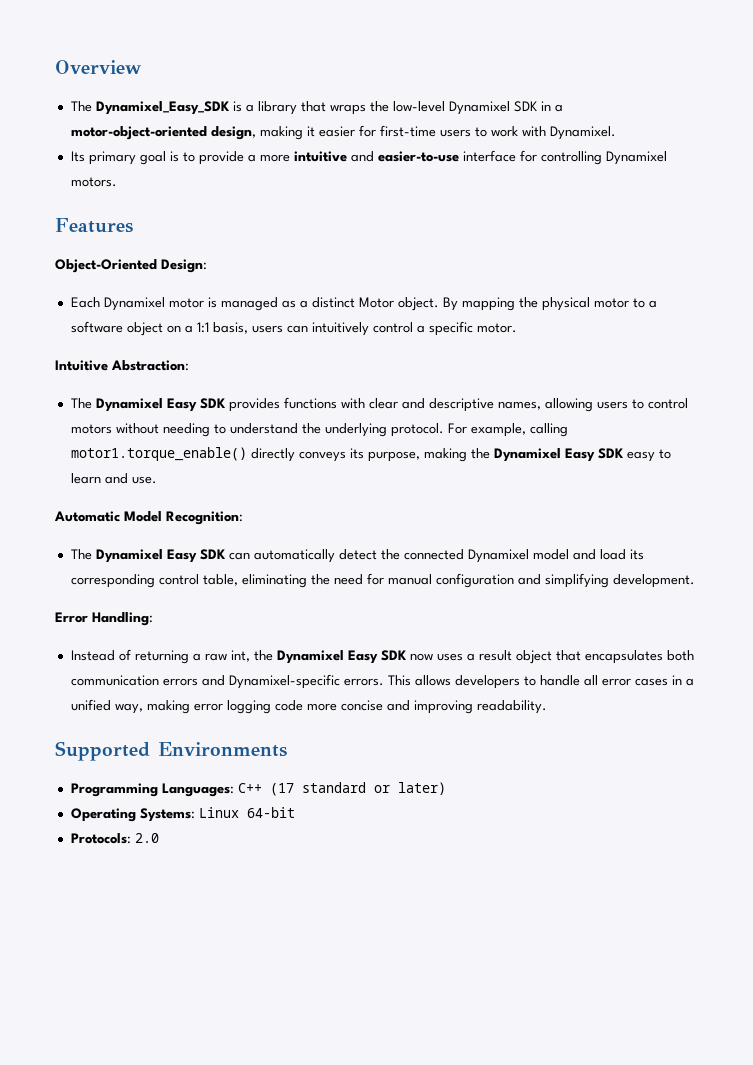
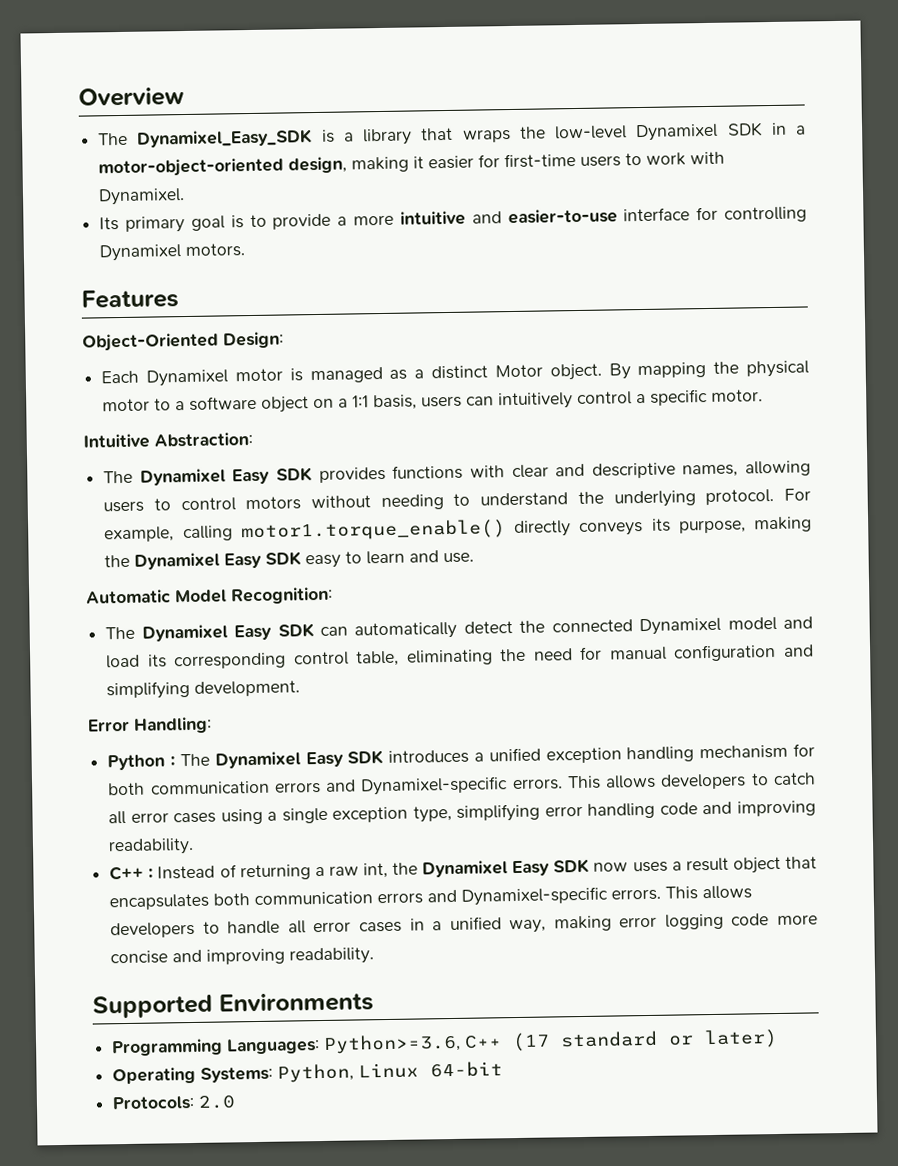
- Instead of returning a raw int, the Dynamixel Easy SDK now uses a result object that encapsulates both communication errors and Dynamixel-specific errors.
+ Python : The Dynamixel Easy SDK introduces a unified exception handling mechanism for both communication errors and Dynamixel-specific errors. This allows developers to catch all error cases using a single exception type, simplifying error handling code and improving readability.
+ C++ : Instead of returning a raw int, the Dynamixel Easy SDK now uses a result object that encapsulates both communication errors and Dynamixel-specific errors.
- Programming Languages: C++ (17 standard or later)
+ Programming Languages: Python>=3.6, C++ (17 standard or later)
- Operating Systems: Linux 64-bit
+ Operating Systems: Python, Linux 64-bit

